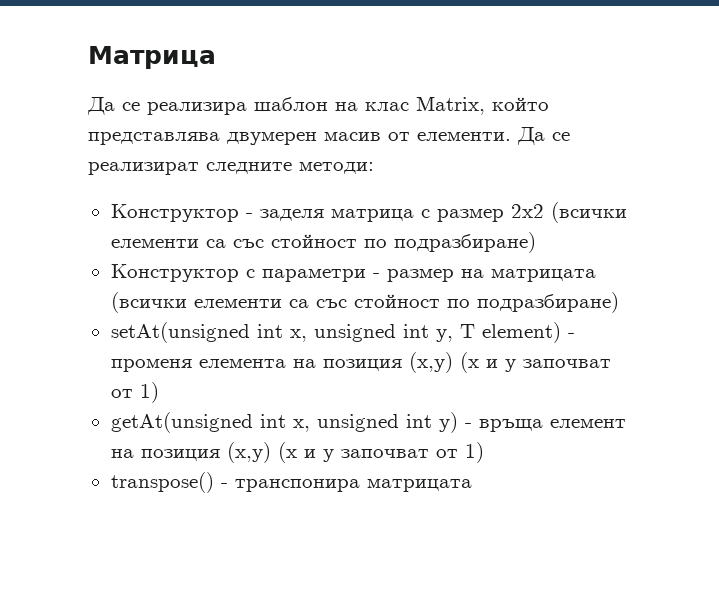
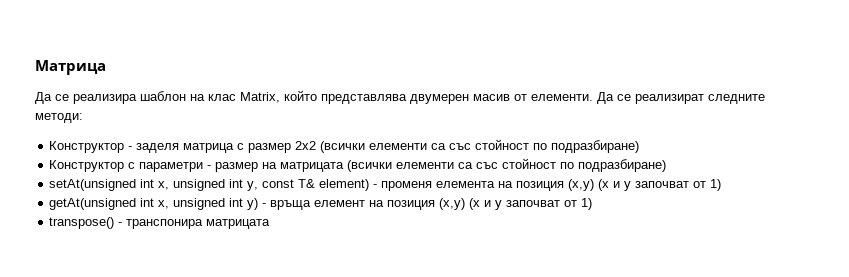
- setAt(unsigned int x, unsigned int y, T element) - променя елемента на позиция (x,y) (x и y започват от 1)
+ setAt(unsigned int x, unsigned int y, const T& element) - променя елемента на позиция (x,y) (x и y започват от 1)

